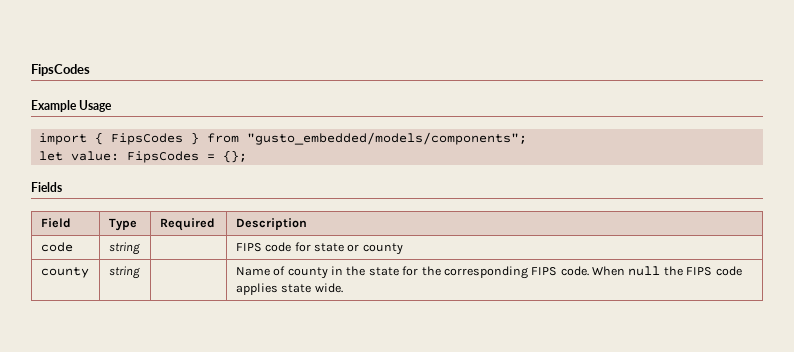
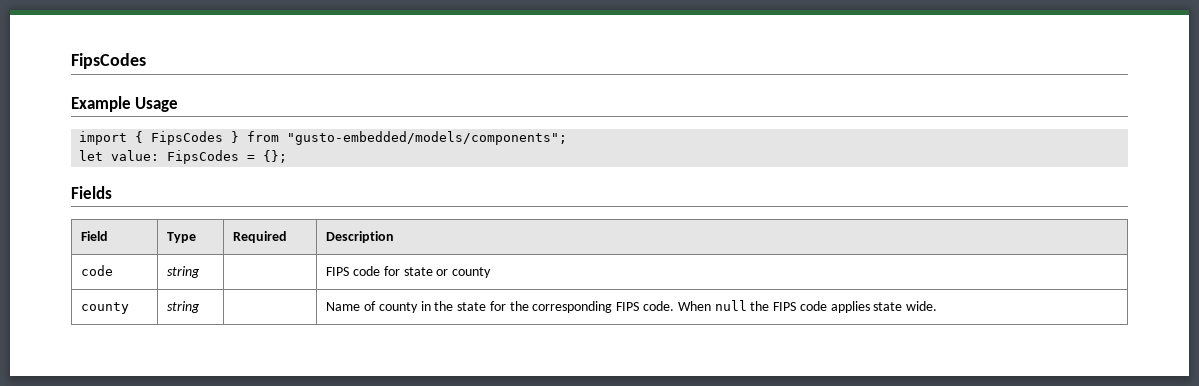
- import { FipsCodes } from "gusto_embedded/models/components";
+ import { FipsCodes } from "gusto-embedded/models/components";

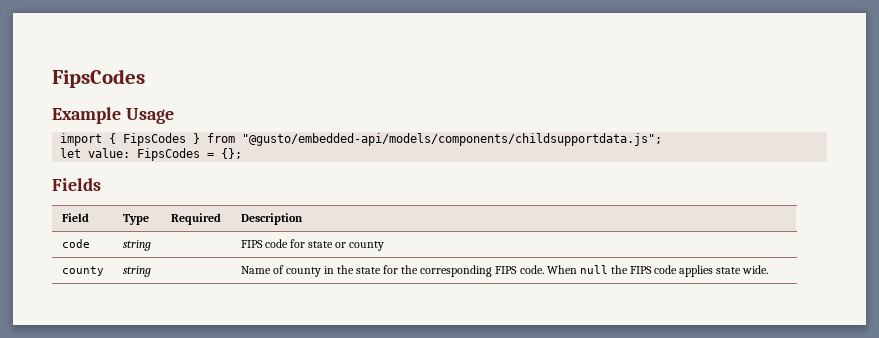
- import { FipsCodes } from "gusto-embedded/models/components";
+ import { FipsCodes } from "@gusto/embedded-api/models/components/childsupportdata.js";

